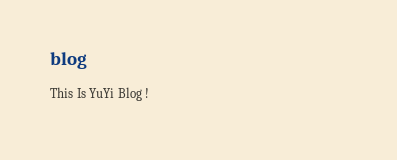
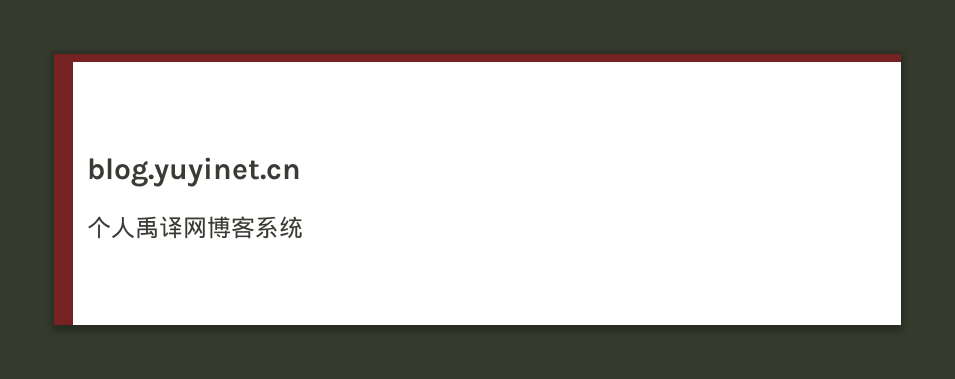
- blog
- This Is YuYi Blog !
+ blog.yuyinet.cn
+ 个人禹译网博客系统

